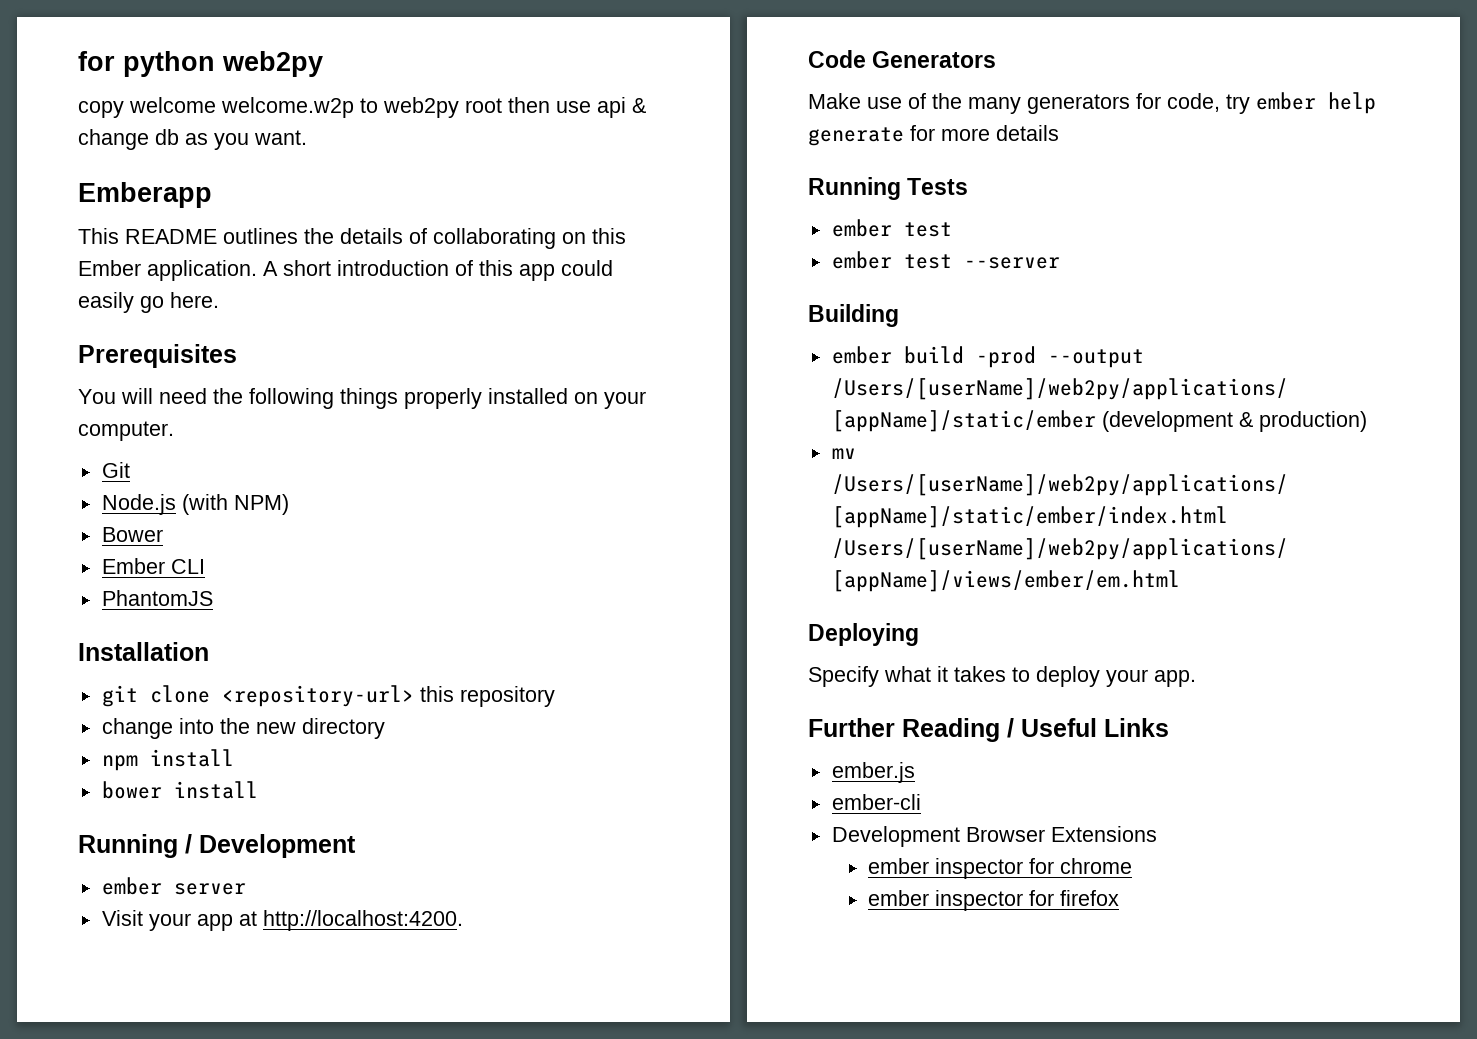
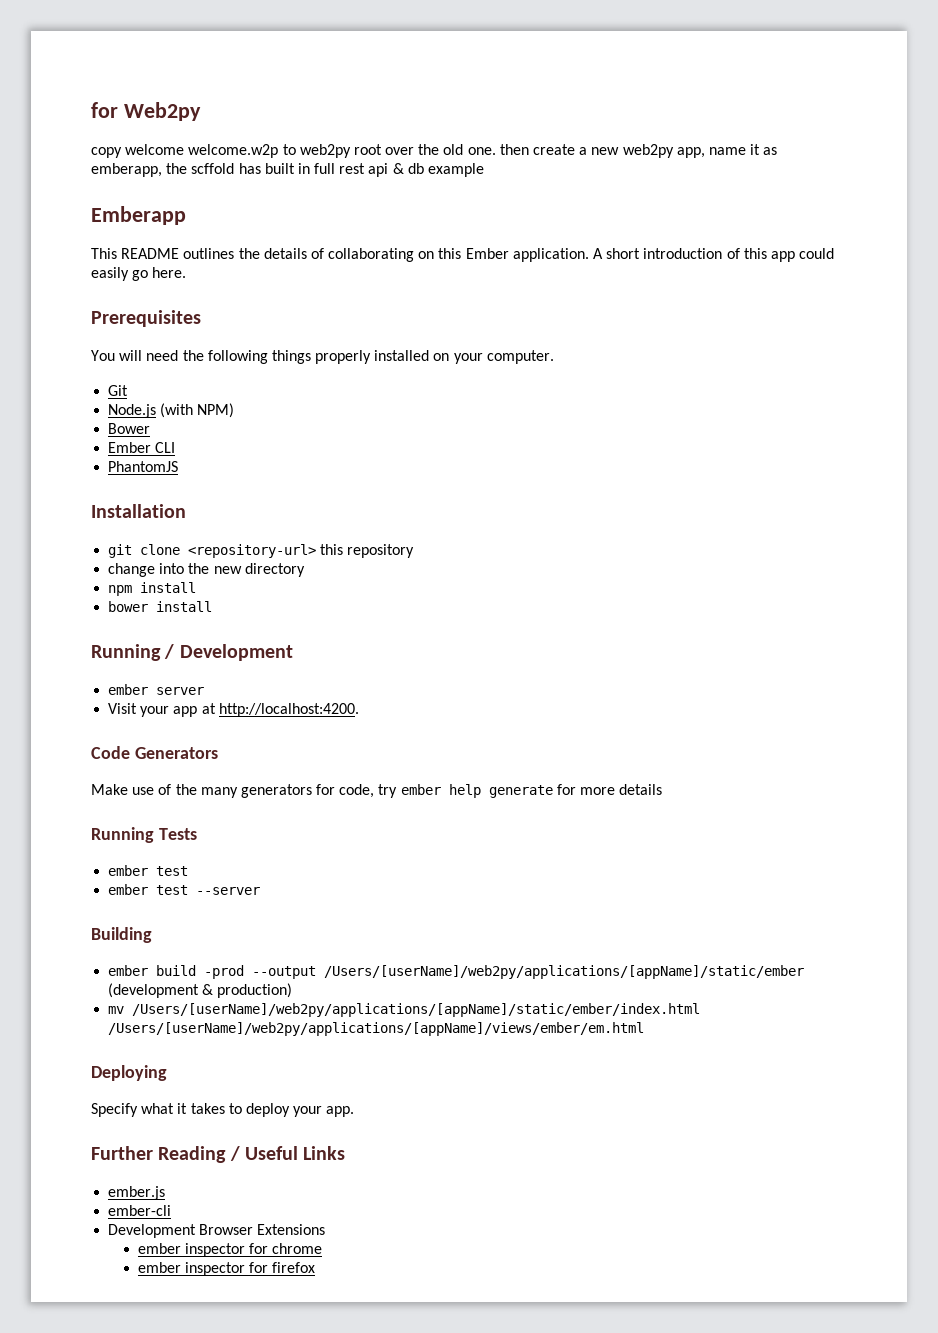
- for python web2py
+ for Web2py
- copy welcome welcome.w2p to web2py root then use api & change db as you want.
+ copy welcome welcome.w2p to web2py root over the old one. then create a new web2py app, name it as emberapp, the scffold has built in full rest api & db example

